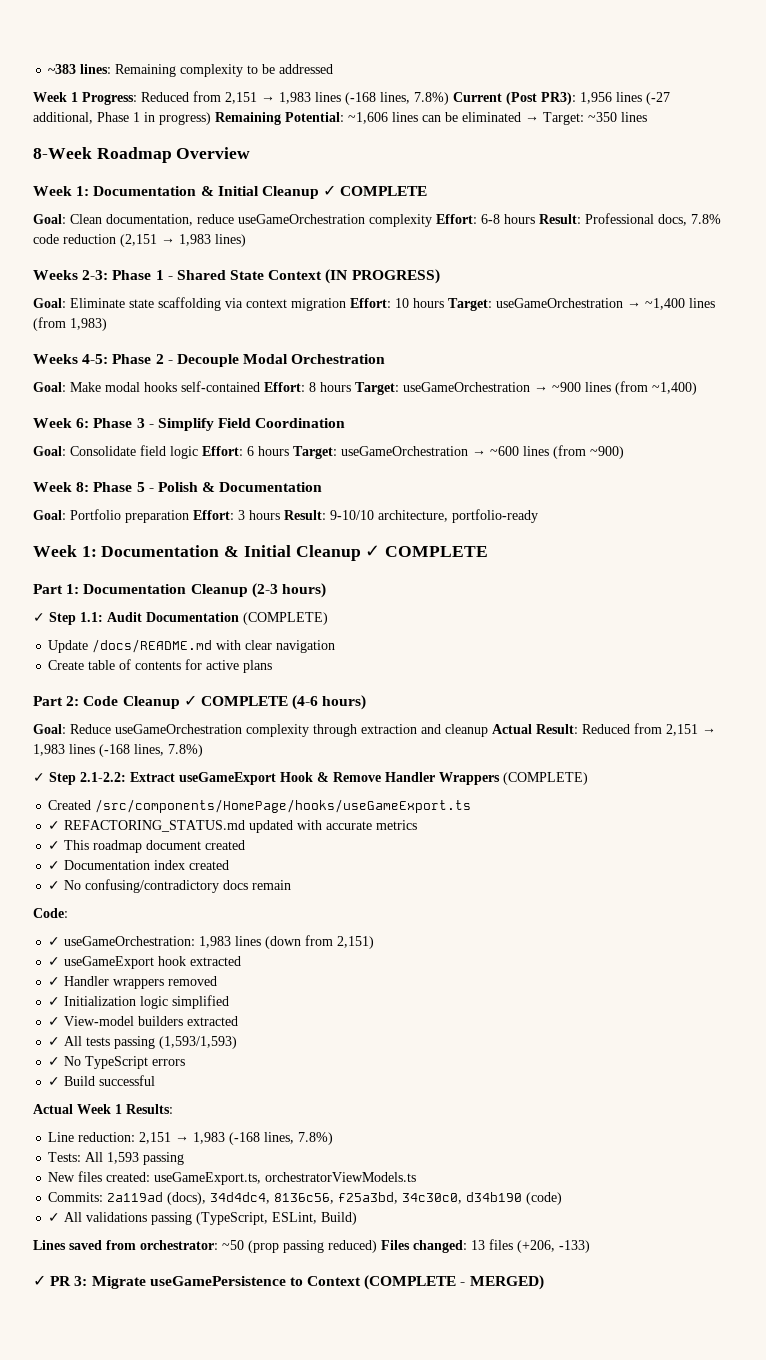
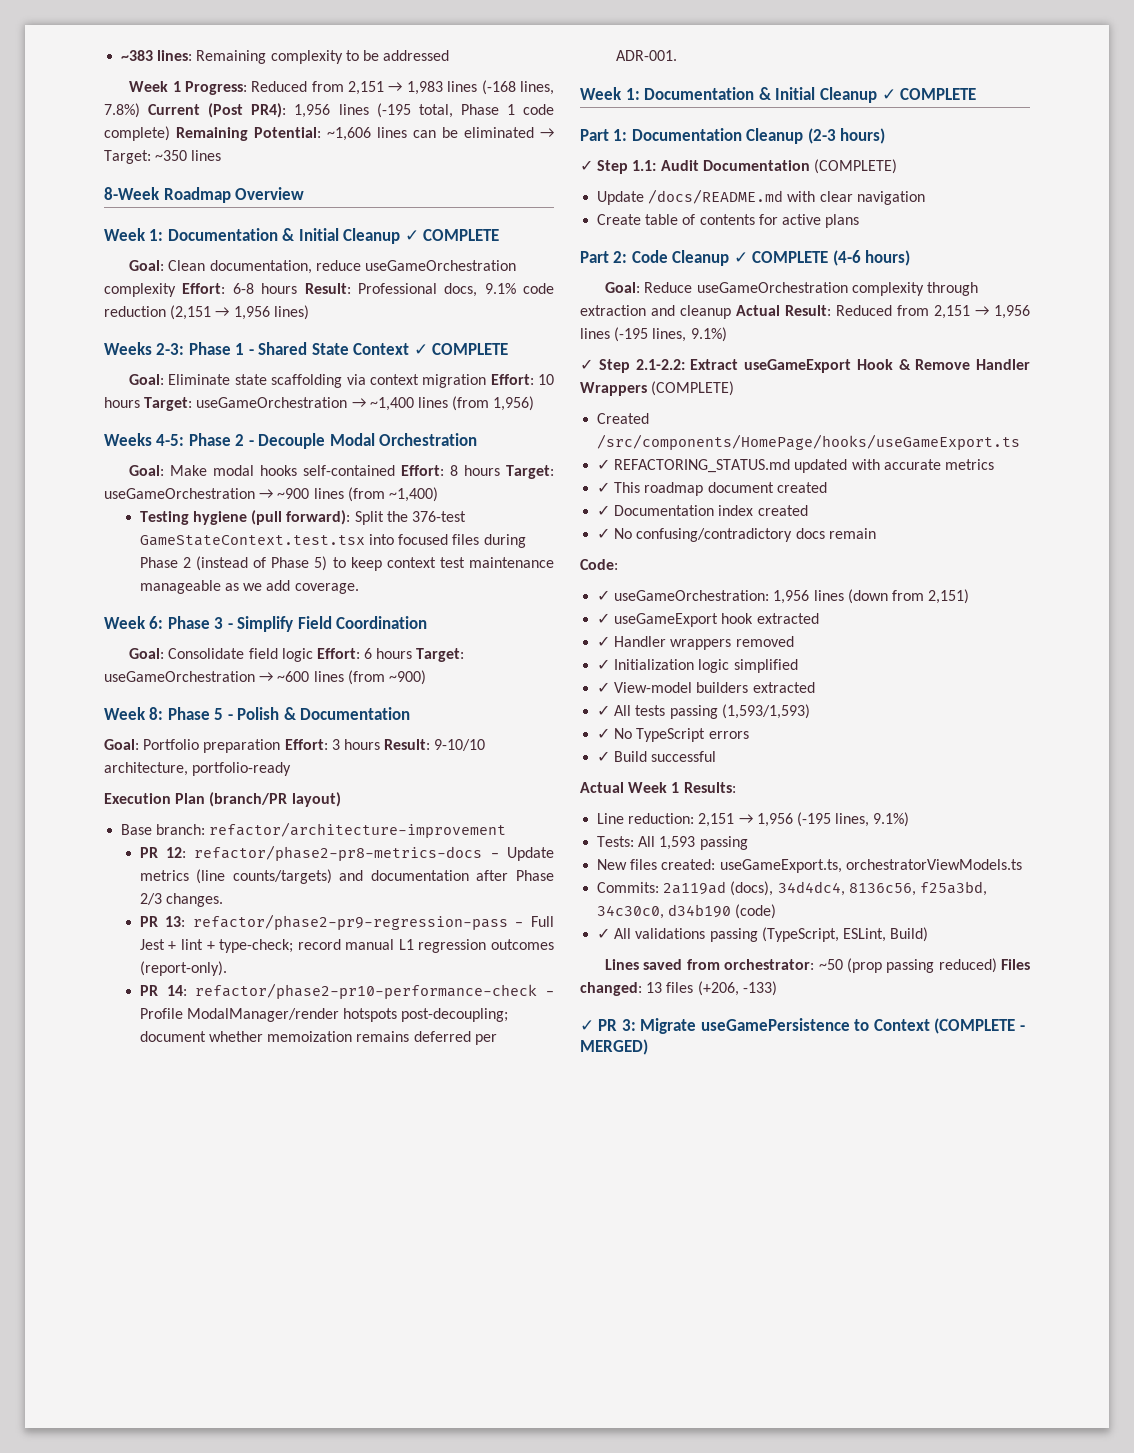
- Week 1 Progress: Reduced from 2,151 → 1,983 lines (-168 lines, 7.8%) Current (Post PR3): 1,956 lines (-27 additional, Phase 1 in progress) Remaining Potential: ~1,606 lines can be eliminated → Target: ~350 lines
+ Week 1 Progress: Reduced from 2,151 → 1,983 lines (-168 lines, 7.8%) Current (Post PR4): 1,956 lines (-195 total, Phase 1 code complete) Remaining Potential: ~1,606 lines can be eliminated → Target: ~350 lines
- Goal: Clean documentation, reduce useGameOrchestration complexity Effort: 6-8 hours Result: Professional docs, 7.8% code reduction (2,151 → 1,983 lines)
+ Goal: Clean documentation, reduce useGameOrchestration complexity Effort: 6-8 hours Result: Professional docs, 9.1% code reduction (2,151 → 1,956 lines)
- Weeks 2-3: Phase 1 - Shared State Context (IN PROGRESS)
+ Weeks 2-3: Phase 1 - Shared State Context ✓ COMPLETE
- Goal: Eliminate state scaffolding via context migration Effort: 10 hours Target: useGameOrchestration → ~1,400 lines (from 1,983)
+ Goal: Eliminate state scaffolding via context migration Effort: 10 hours Target: useGameOrchestration → ~1,400 lines (from 1,956)
+ Testing hygiene (pull forward): Split the 376-test GameStateContext.test.tsx into focused files during Phase 2 (instead of Phase 5) to keep context test maintenance manageable as we add coverage.
+ Execution Plan (branch/PR layout)
+ Base branch: refactor/architecture-improvement
+ PR 12: refactor/phase2-pr8-metrics-docs – Update metrics (line counts/targets) and documentation after Phase 2/3 changes.
+ PR 13: refactor/phase2-pr9-regression-pass – Full Jest + lint + type-check; record manual L1 regression outcomes (report-only).
+ PR 14: refactor/phase2-pr10-performance-check – Profile ModalManager/render hotspots post-decoupling; document whether memoization remains deferred per ADR-001.
- Goal: Reduce useGameOrchestration complexity through extraction and cleanup Actual Result: Reduced from 2,151 → 1,983 lines (-168 lines, 7.8%)
+ Goal: Reduce useGameOrchestration complexity through extraction and cleanup Actual Result: Reduced from 2,151 → 1,956 lines (-195 lines, 9.1%)
- ✓ useGameOrchestration: 1,983 lines (down from 2,151)
+ ✓ useGameOrchestration: 1,956 lines (down from 2,151)
- Line reduction: 2,151 → 1,983 (-168 lines, 7.8%)
+ Line reduction: 2,151 → 1,956 (-195 lines, 9.1%)

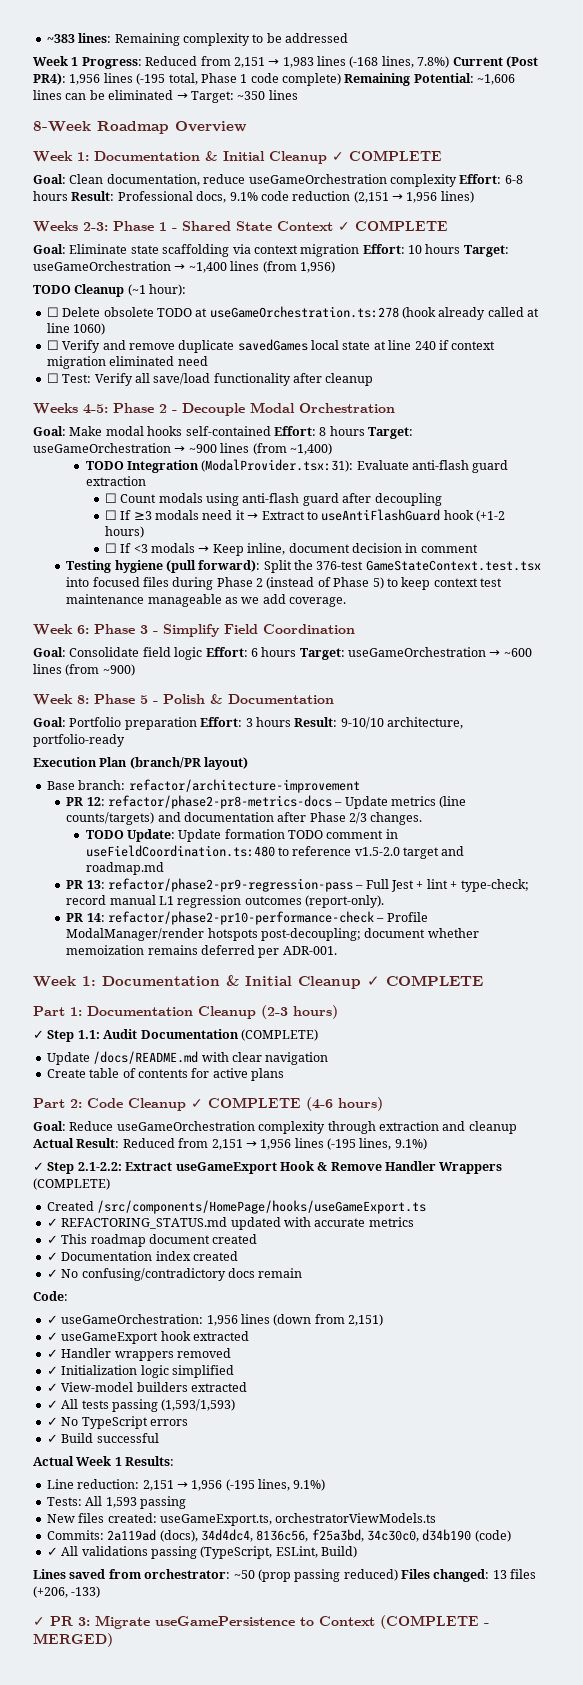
+ TODO Cleanup (~1 hour):
+ ☐ Delete obsolete TODO at useGameOrchestration.ts:278 (hook already called at line 1060)
+ ☐ Verify and remove duplicate savedGames local state at line 240 if context migration eliminated need
+ ☐ Test: Verify all save/load functionality after cleanup
+ TODO Integration (ModalProvider.tsx:31): Evaluate anti-flash guard extraction
+ ☐ Count modals using anti-flash guard after decoupling
+ ☐ If ≥3 modals need it → Extract to useAntiFlashGuard hook (+1-2 hours)
+ ☐ If <3 modals → Keep inline, document decision in comment
+ TODO Update: Update formation TODO comment in useFieldCoordination.ts:480 to reference v1.5-2.0 target and roadmap.md

